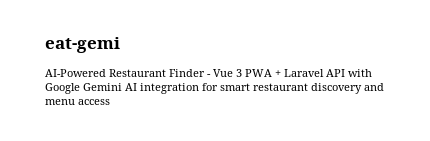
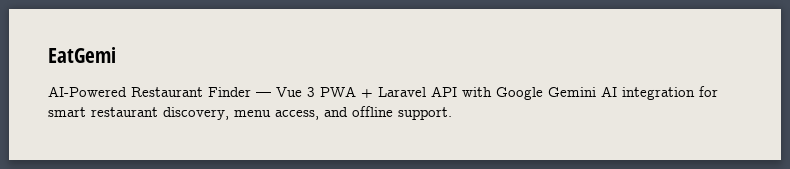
- eat-gemi
+ EatGemi
- AI-Powered Restaurant Finder - Vue 3 PWA + Laravel API with Google Gemini AI integration for smart restaurant discovery and menu access
+ AI-Powered Restaurant Finder — Vue 3 PWA + Laravel API with Google Gemini AI integration for smart restaurant discovery, menu access, and offline support.

